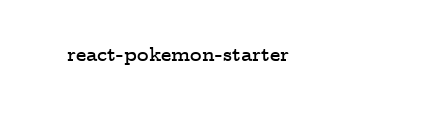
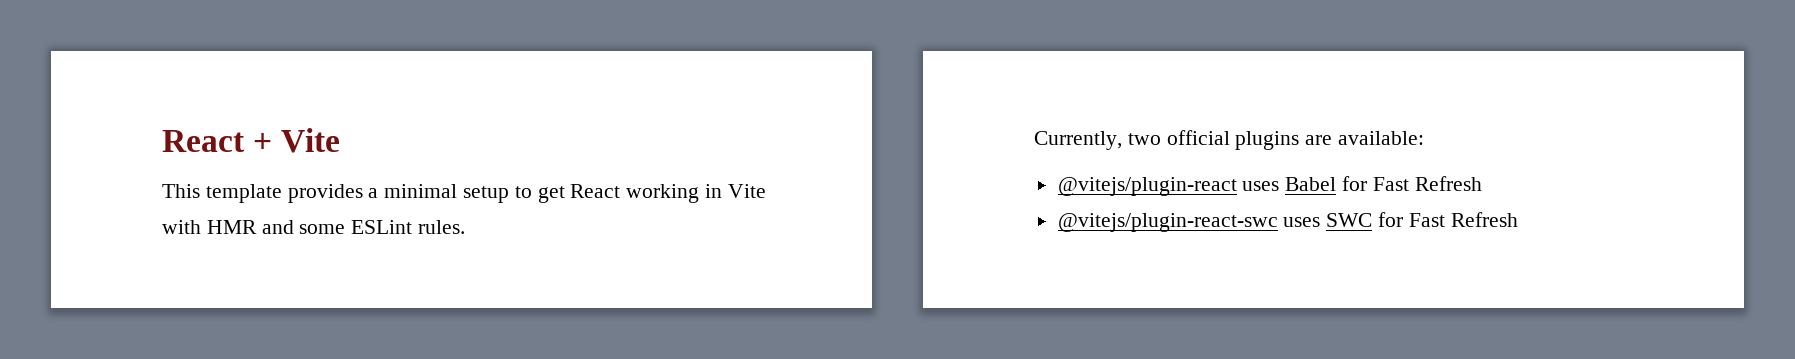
- react-pokemon-starter
+ React + Vite
+ This template provides a minimal setup to get React working in Vite with HMR and some ESLint rules.
+ Currently, two official plugins are available:
+ @vitejs/plugin-react uses Babel for Fast Refresh
+ @vitejs/plugin-react-swc uses SWC for Fast Refresh

